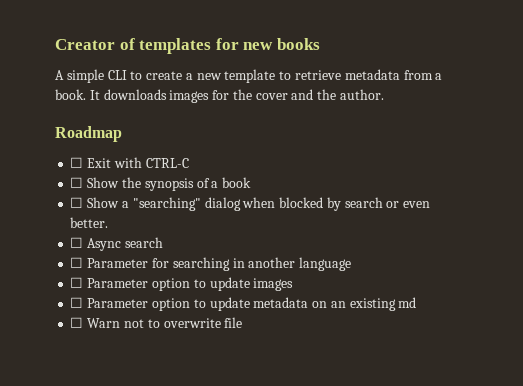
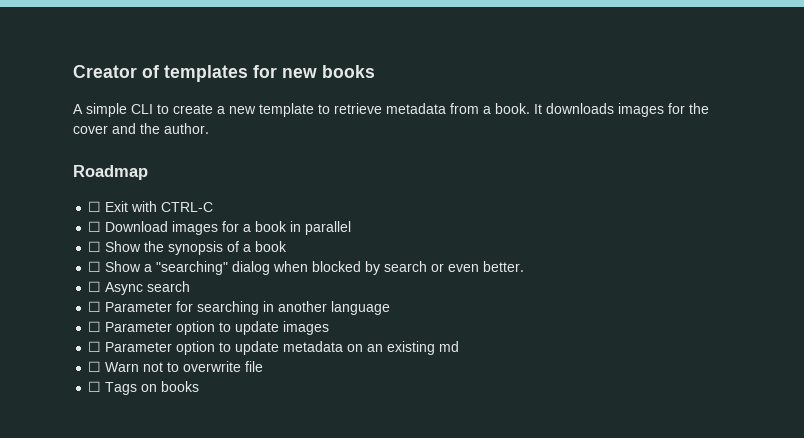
+ ☐ Download images for a book in parallel
+ ☐ Tags on books

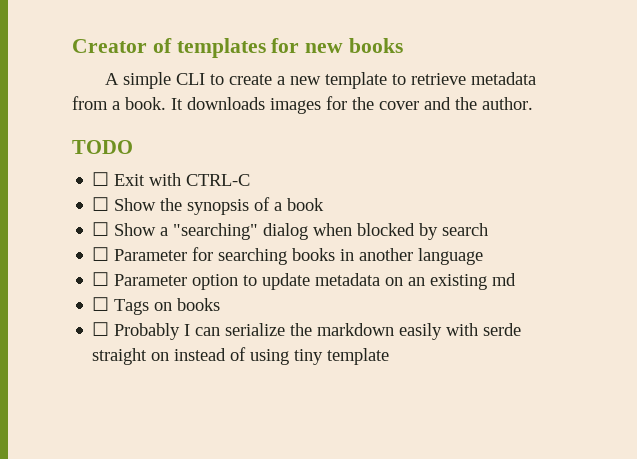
- Roadmap
+ TODO
- ☐ Download images for a book in parallel
- ☐ Show a "searching" dialog when blocked by search or even better.
- ☐ Async search
+ ☐ Show a "searching" dialog when blocked by search
- ☐ Parameter for searching in another language
+ ☐ Parameter for searching books in another language
- ☐ Parameter option to update images
- ☐ Warn not to overwrite file
  ☐ Tags on books
+ ☐ Probably I can serialize the markdown easily with serde straight on instead of using tiny template

